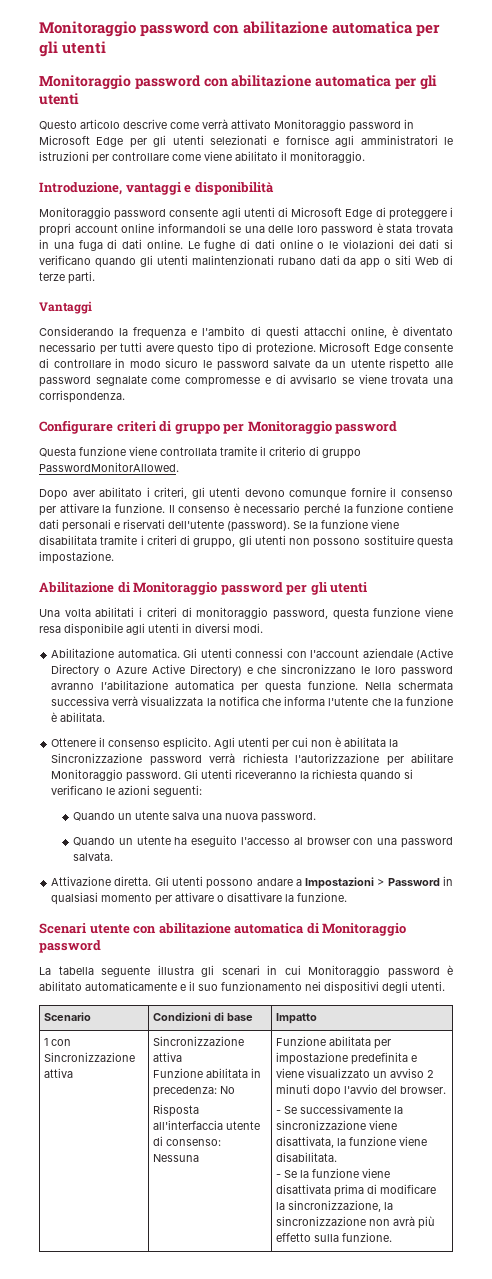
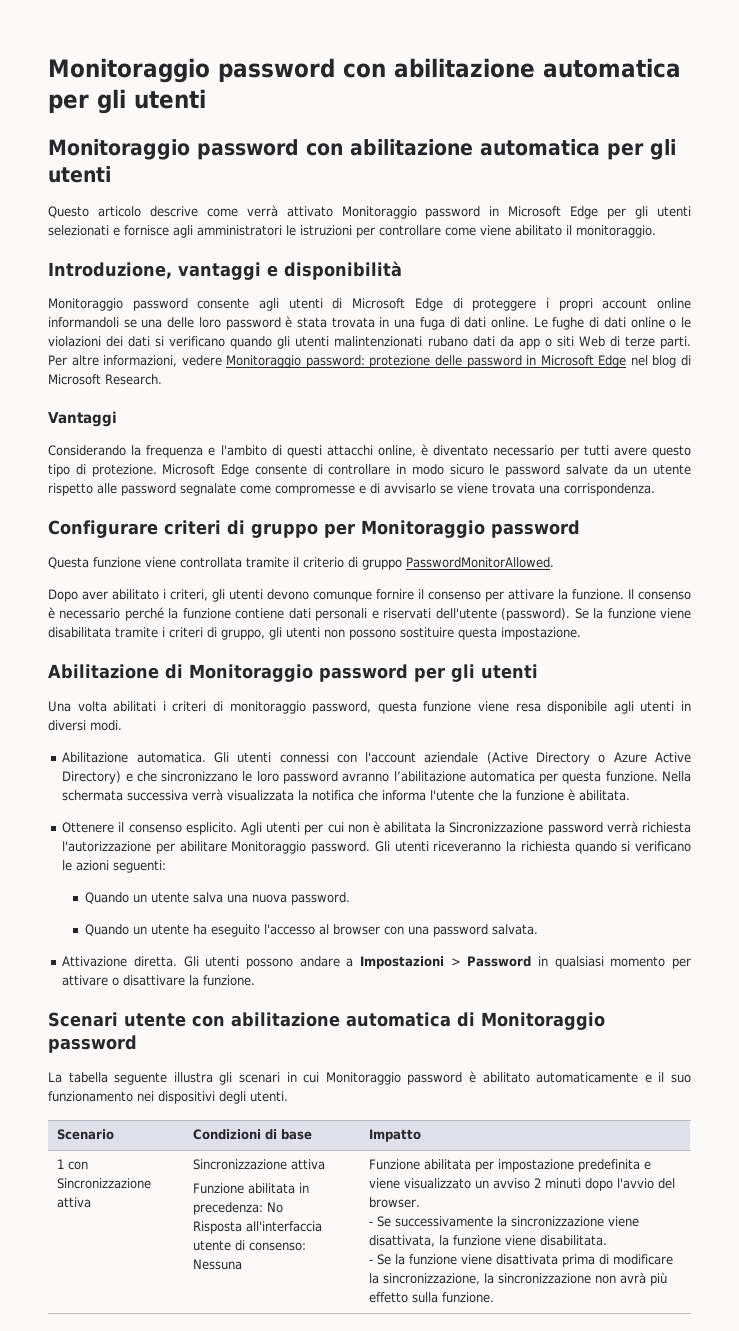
+ Per altre informazioni, vedere Monitoraggio password: protezione delle password in Microsoft Edge nel blog di Microsoft Research.

